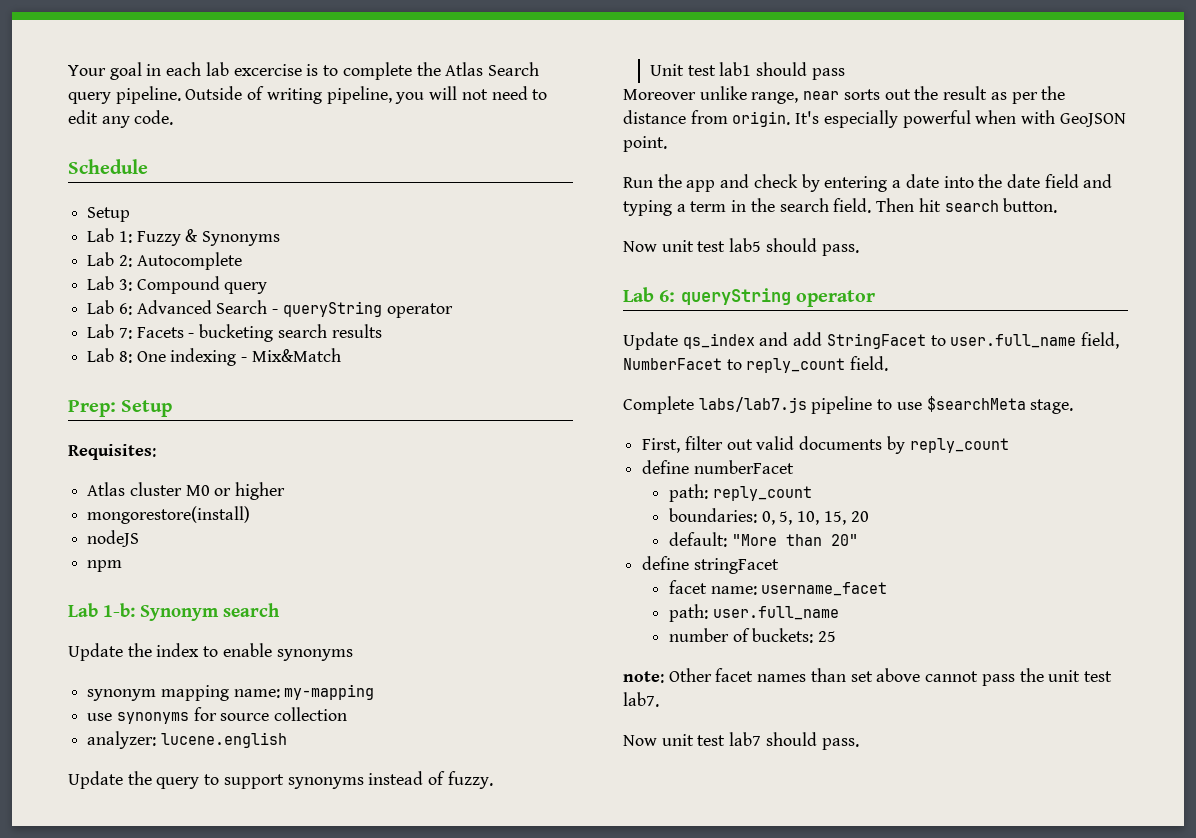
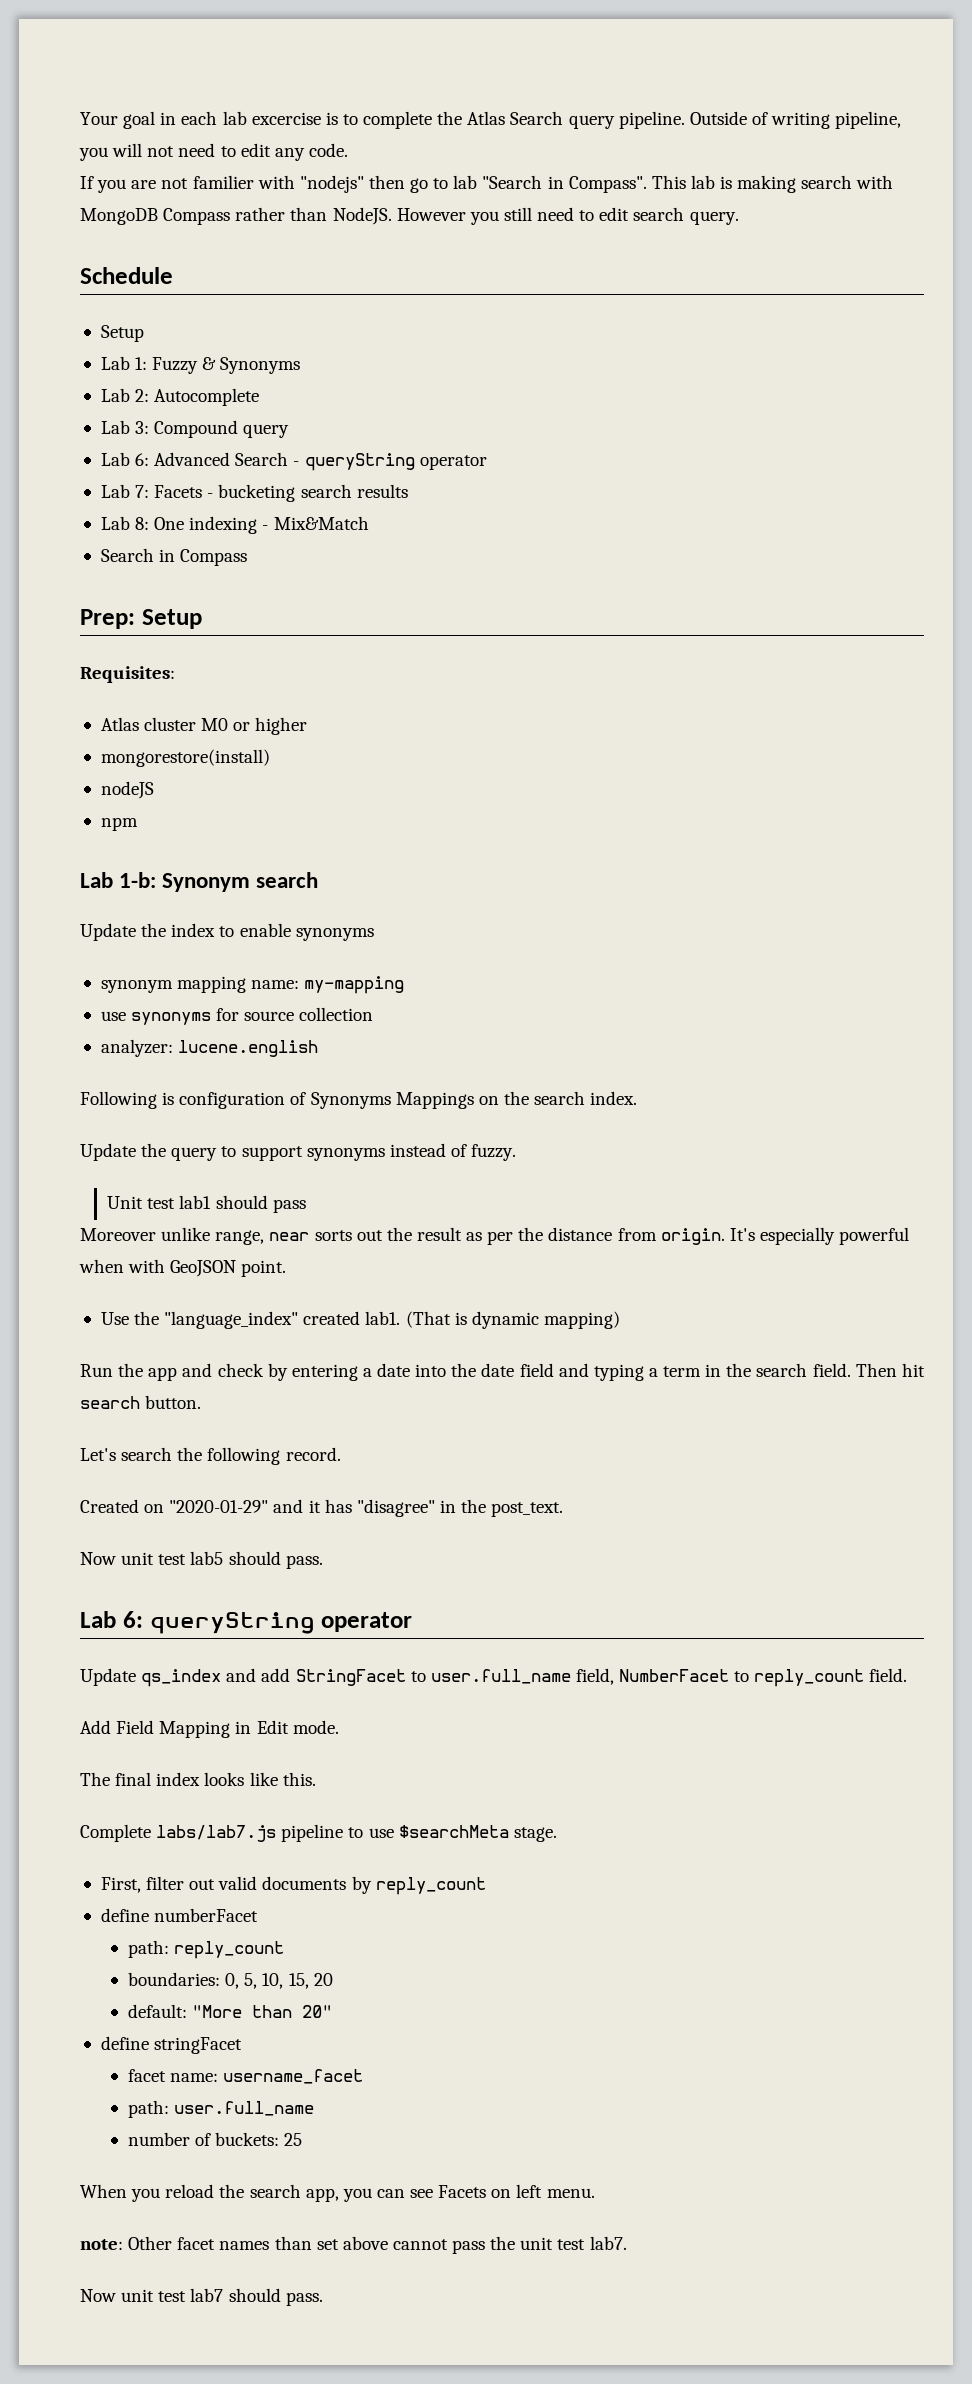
+ If you are not familier with "nodejs" then go to lab "Search in Compass". This lab is making search with MongoDB Compass rather than NodeJS. However you still need to edit search query.
+ Search in Compass
+ Following is configuration of Synonyms Mappings on the search index.
+ Use the "language_index" created lab1. (That is dynamic mapping)
+ Let's search the following record.
+ Created on "2020-01-29" and it has "disagree" in the post_text.
+ Add Field Mapping in Edit mode.
+ The final index looks like this.
+ When you reload the search app, you can see Facets on left menu.

